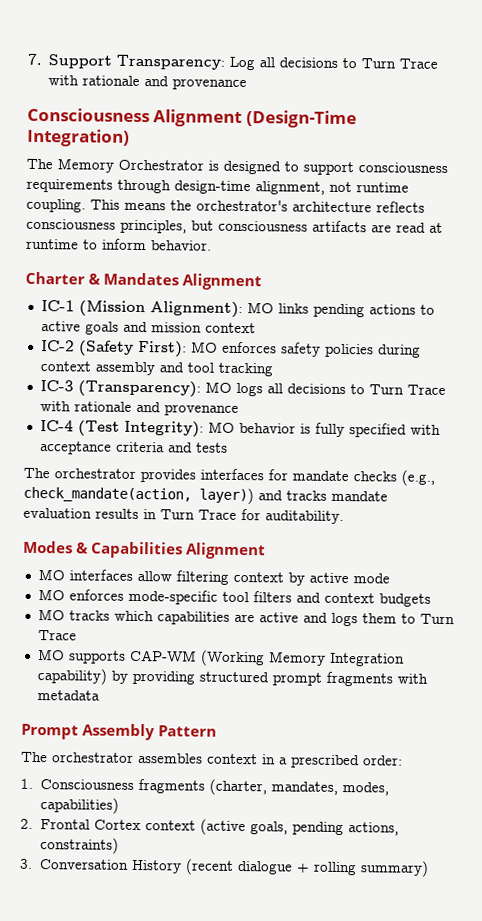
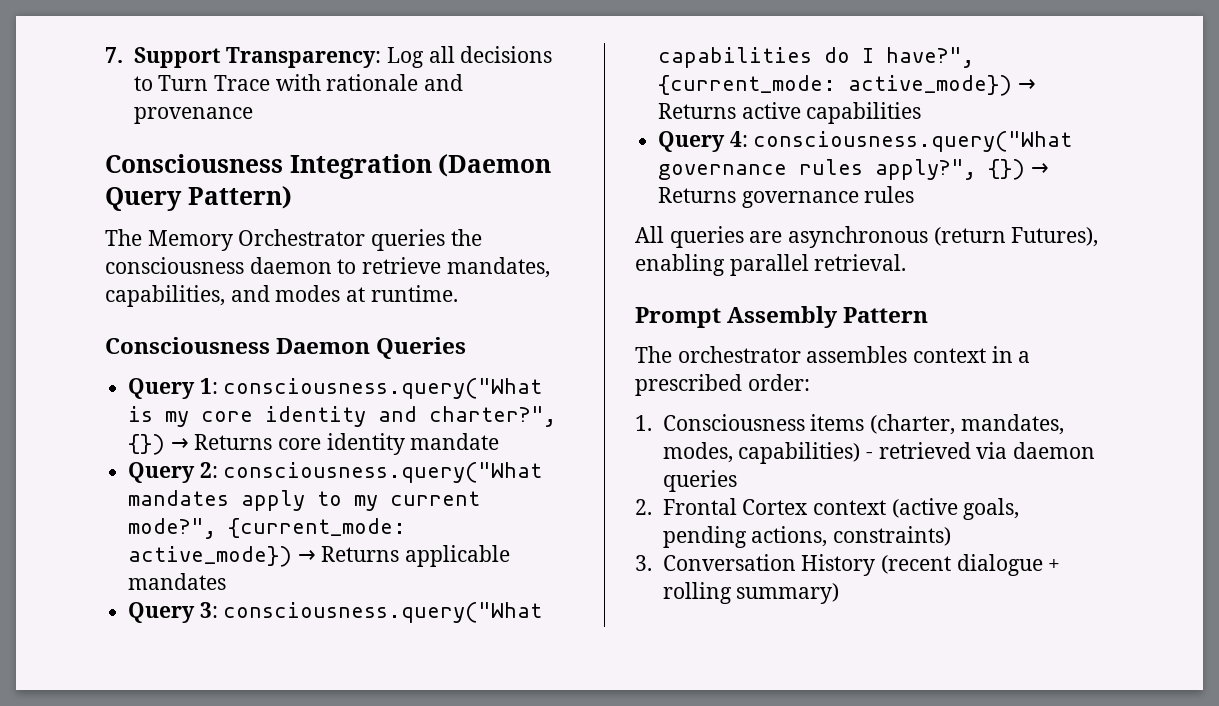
- Consciousness Alignment (Design-Time Integration)
+ Consciousness Integration (Daemon Query Pattern)
- The Memory Orchestrator is designed to support consciousness requirements through design-time alignment, not runtime coupling. This means the orchestrator's architecture reflects consciousness principles, but consciousness artifacts are read at runtime to inform behavior.
- Charter & Mandates Alignment
- IC-1 (Mission Alignment): MO links pending actions to active goals and mission context
- IC-2 (Safety First): MO enforces safety policies during context assembly and tool tracking
- IC-3 (Transparency): MO logs all decisions to Turn Trace with rationale and provenance
- IC-4 (Test Integrity): MO behavior is fully specified with acceptance criteria and tests
- The orchestrator provides interfaces for mandate checks (e.g., check_mandate(action, layer)) and tracks mandate evaluation results in Turn Trace for auditability.
- Modes & Capabilities Alignment
- MO interfaces allow filtering context by active mode
- MO enforces mode-specific tool filters and context budgets
- MO tracks which capabilities are active and logs them to Turn Trace
- MO supports CAP-WM (Working Memory Integration capability) by providing structured prompt fragments with metadata
+ The Memory Orchestrator queries the consciousness daemon to retrieve mandates, capabilities, and modes at runtime.
+ Consciousness Daemon Queries
+ Query 1: consciousness.query("What is my core identity and charter?", {}) → Returns core identity mandate
+ Query 2: consciousness.query("What mandates apply to my current mode?", {current_mode: active_mode}) → Returns applicable mandates
+ Query 3: consciousness.query("What capabilities do I have?", {current_mode: active_mode}) → Returns active capabilities
+ Query 4: consciousness.query("What governance rules apply?", {}) → Returns governance rules
+ All queries are asynchronous (return Futures), enabling parallel retrieval.
- 1. Consciousness fragments (charter, mandates, modes, capabilities)
+ 1. Consciousness items (charter, mandates, modes, capabilities) - retrieved via daemon queries

